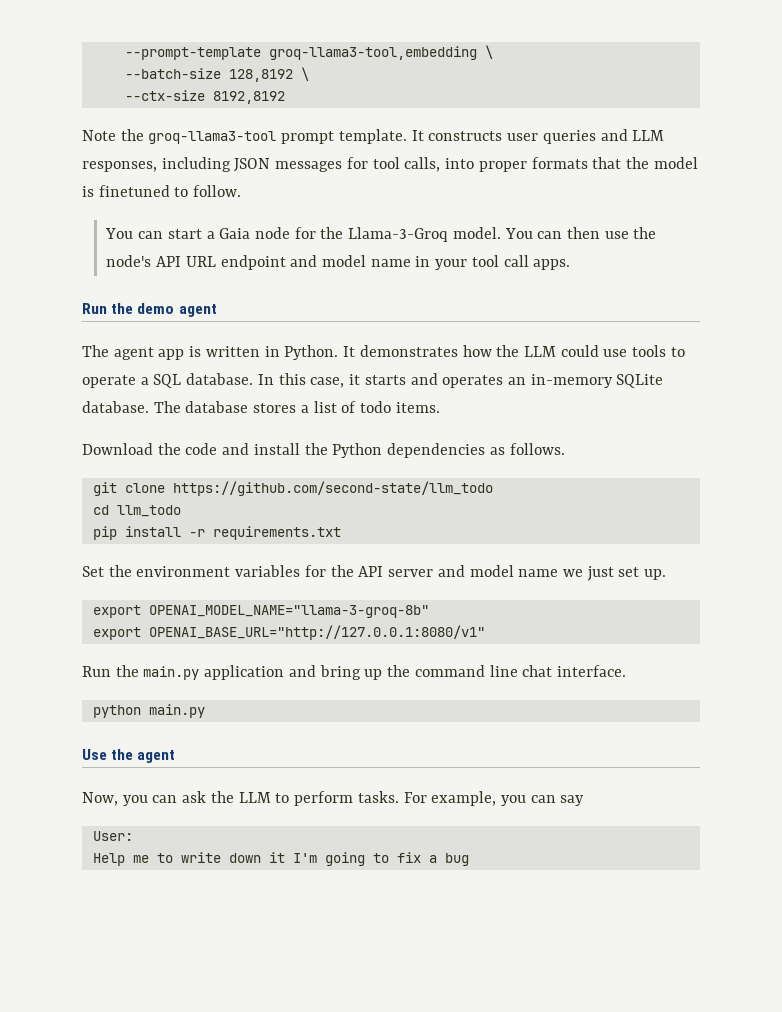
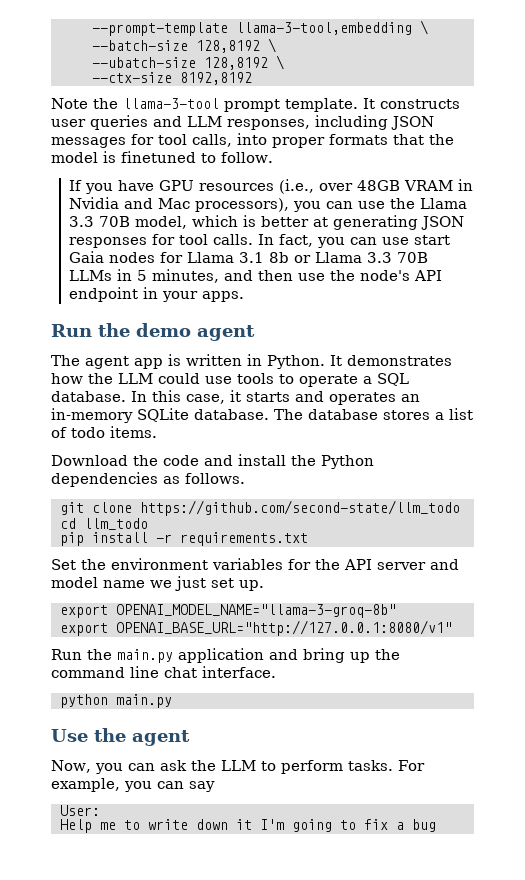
- --prompt-template groq-llama3-tool,embedding \
+ --prompt-template llama-3-tool,embedding \
+ --ubatch-size 128,8192 \
- Note the groq-llama3-tool prompt template.
+ Note the llama-3-tool prompt template.
- You can start a Gaia node for the Llama-3-Groq model. You can then use the node's API URL endpoint and model name in your tool call apps.
+ If you have GPU resources (i.e., over 48GB VRAM in Nvidia and Mac processors), you can use the Llama 3.3 70B model, which is better at generating JSON responses for tool calls. In fact, you can use start Gaia nodes for Llama 3.1 8b or Llama 3.3 70B LLMs in 5 minutes, and then use the node's API endpoint in your apps.

